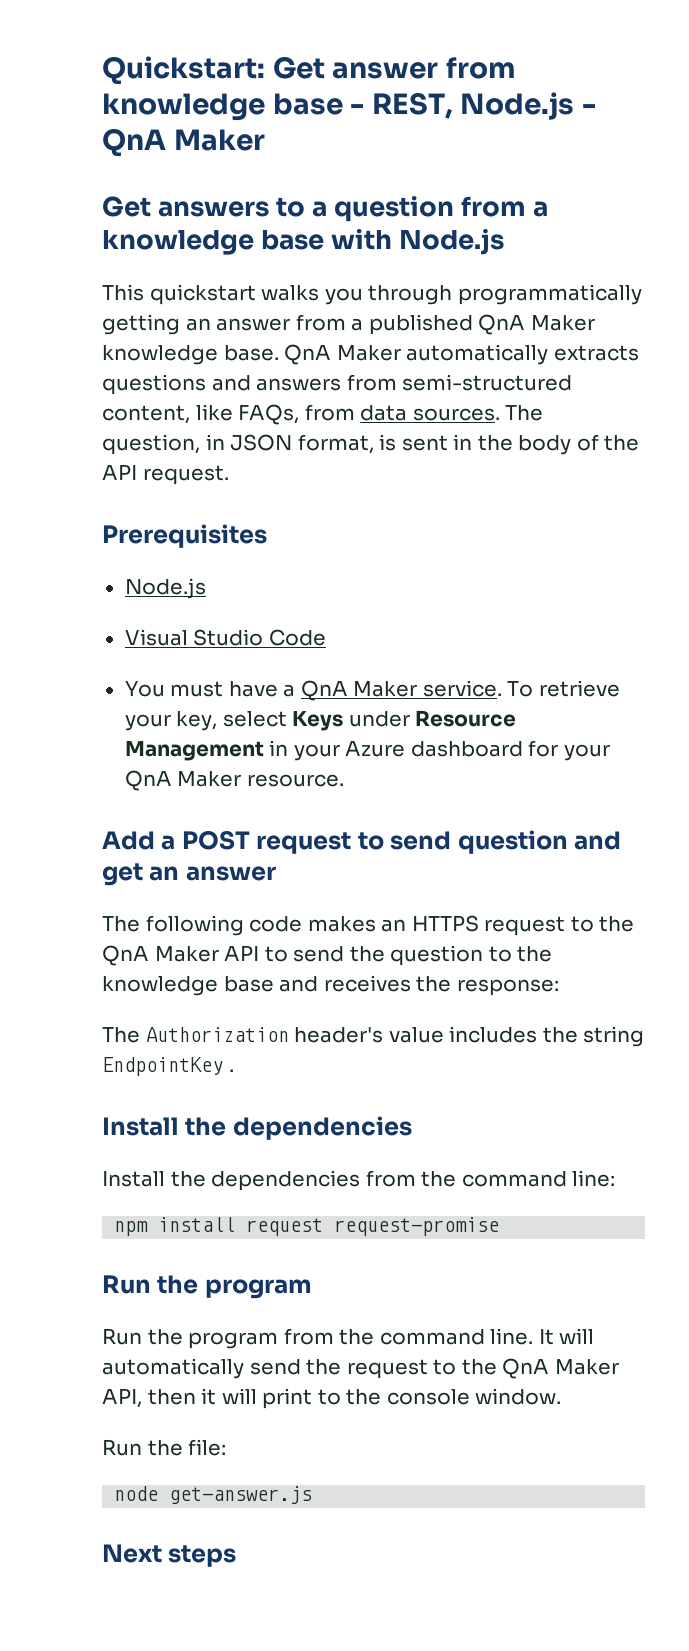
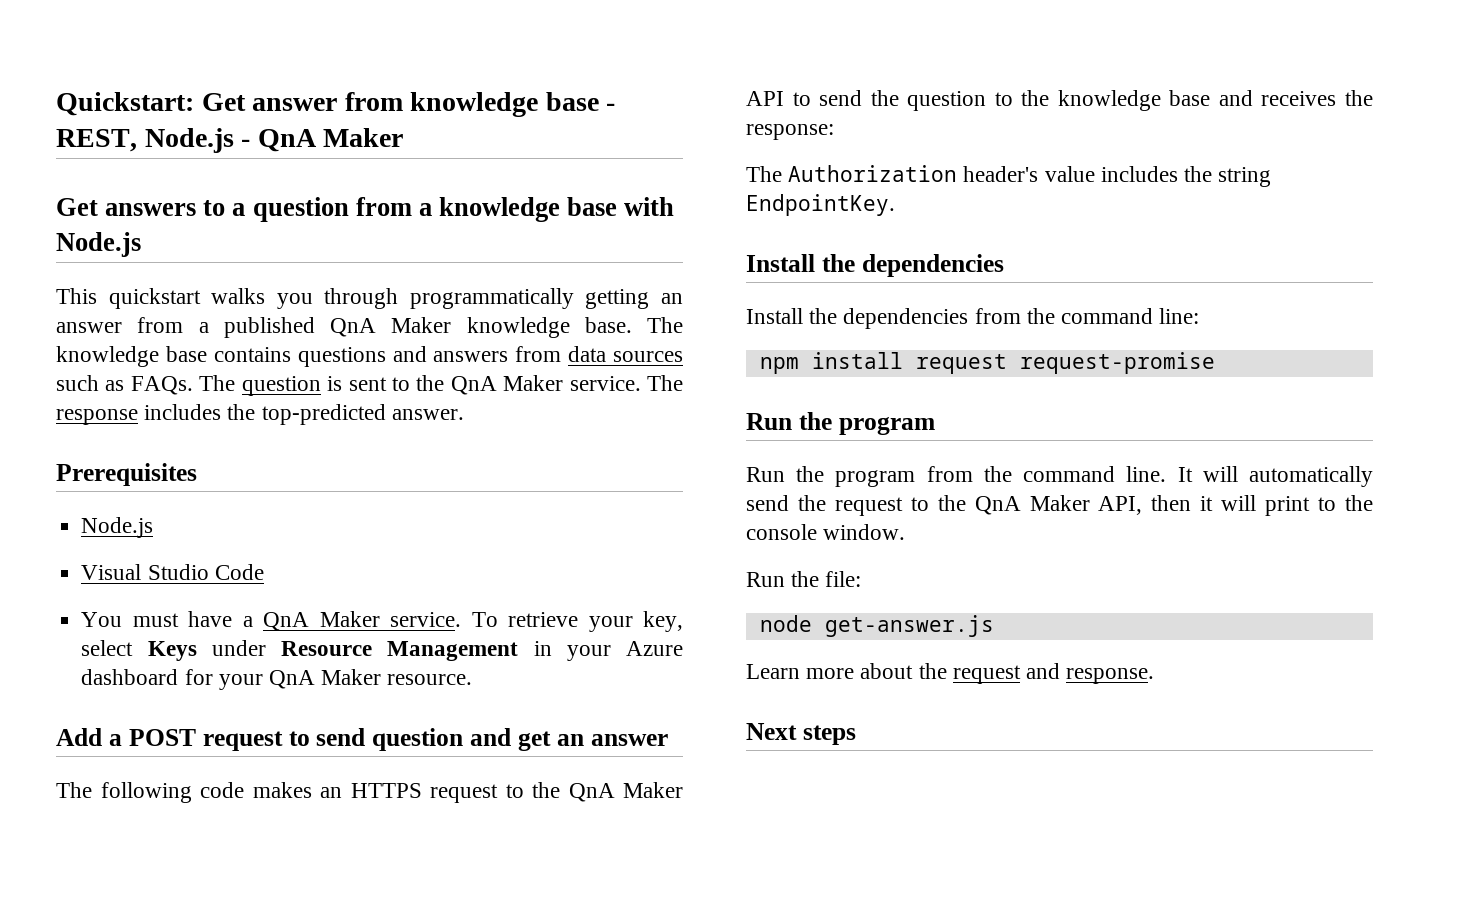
- QnA Maker automatically extracts questions and answers from semi-structured content, like FAQs, from data sources. The question, in JSON format, is sent in the body of the API request.
+ The knowledge base contains questions and answers from data sources such as FAQs. The question is sent to the QnA Maker service. The response includes the top-predicted answer.
- The Authorization header's value includes the string EndpointKey .
+ The Authorization header's value includes the string EndpointKey.
+ Learn more about the request and response.

